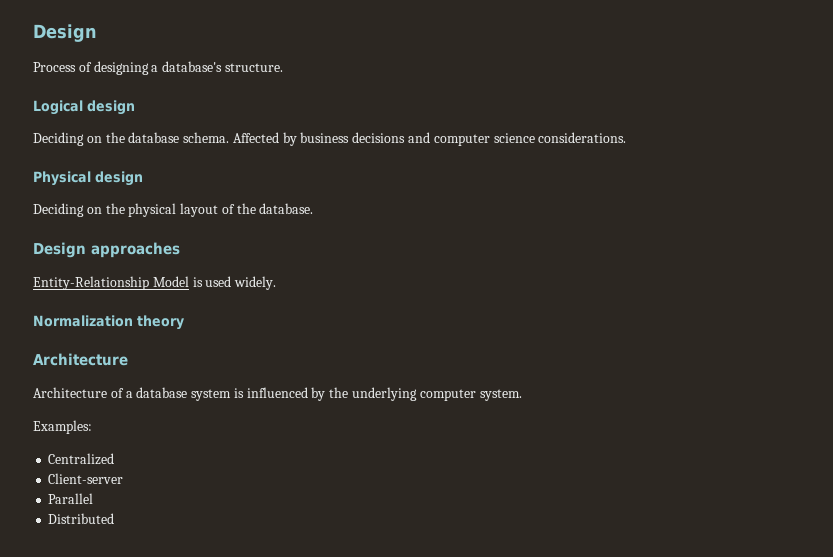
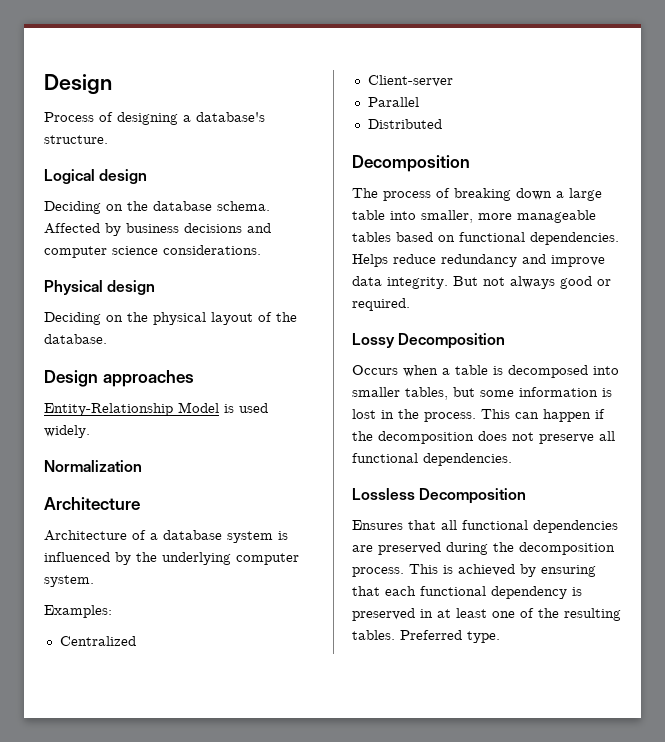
- Normalization theory
+ Normalization
  Distributed
+ Decomposition
+ The process of breaking down a large table into smaller, more manageable tables based on functional dependencies. Helps reduce redundancy and improve data integrity. But not always good or required.
+ Lossy Decomposition
+ Occurs when a table is decomposed into smaller tables, but some information is lost in the process. This can happen if the decomposition does not preserve all functional dependencies.
+ Lossless Decomposition
+ Ensures that all functional dependencies are preserved during the decomposition process. This is achieved by ensuring that each functional dependency is preserved in at least one of the resulting tables. Preferred type.

